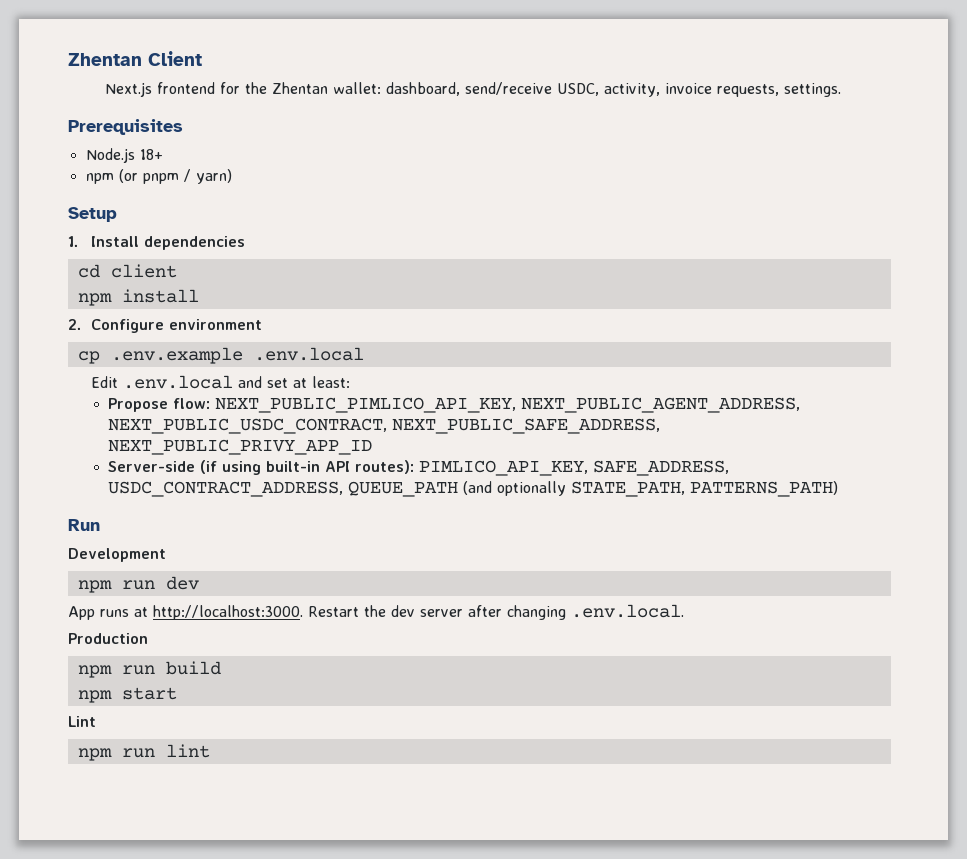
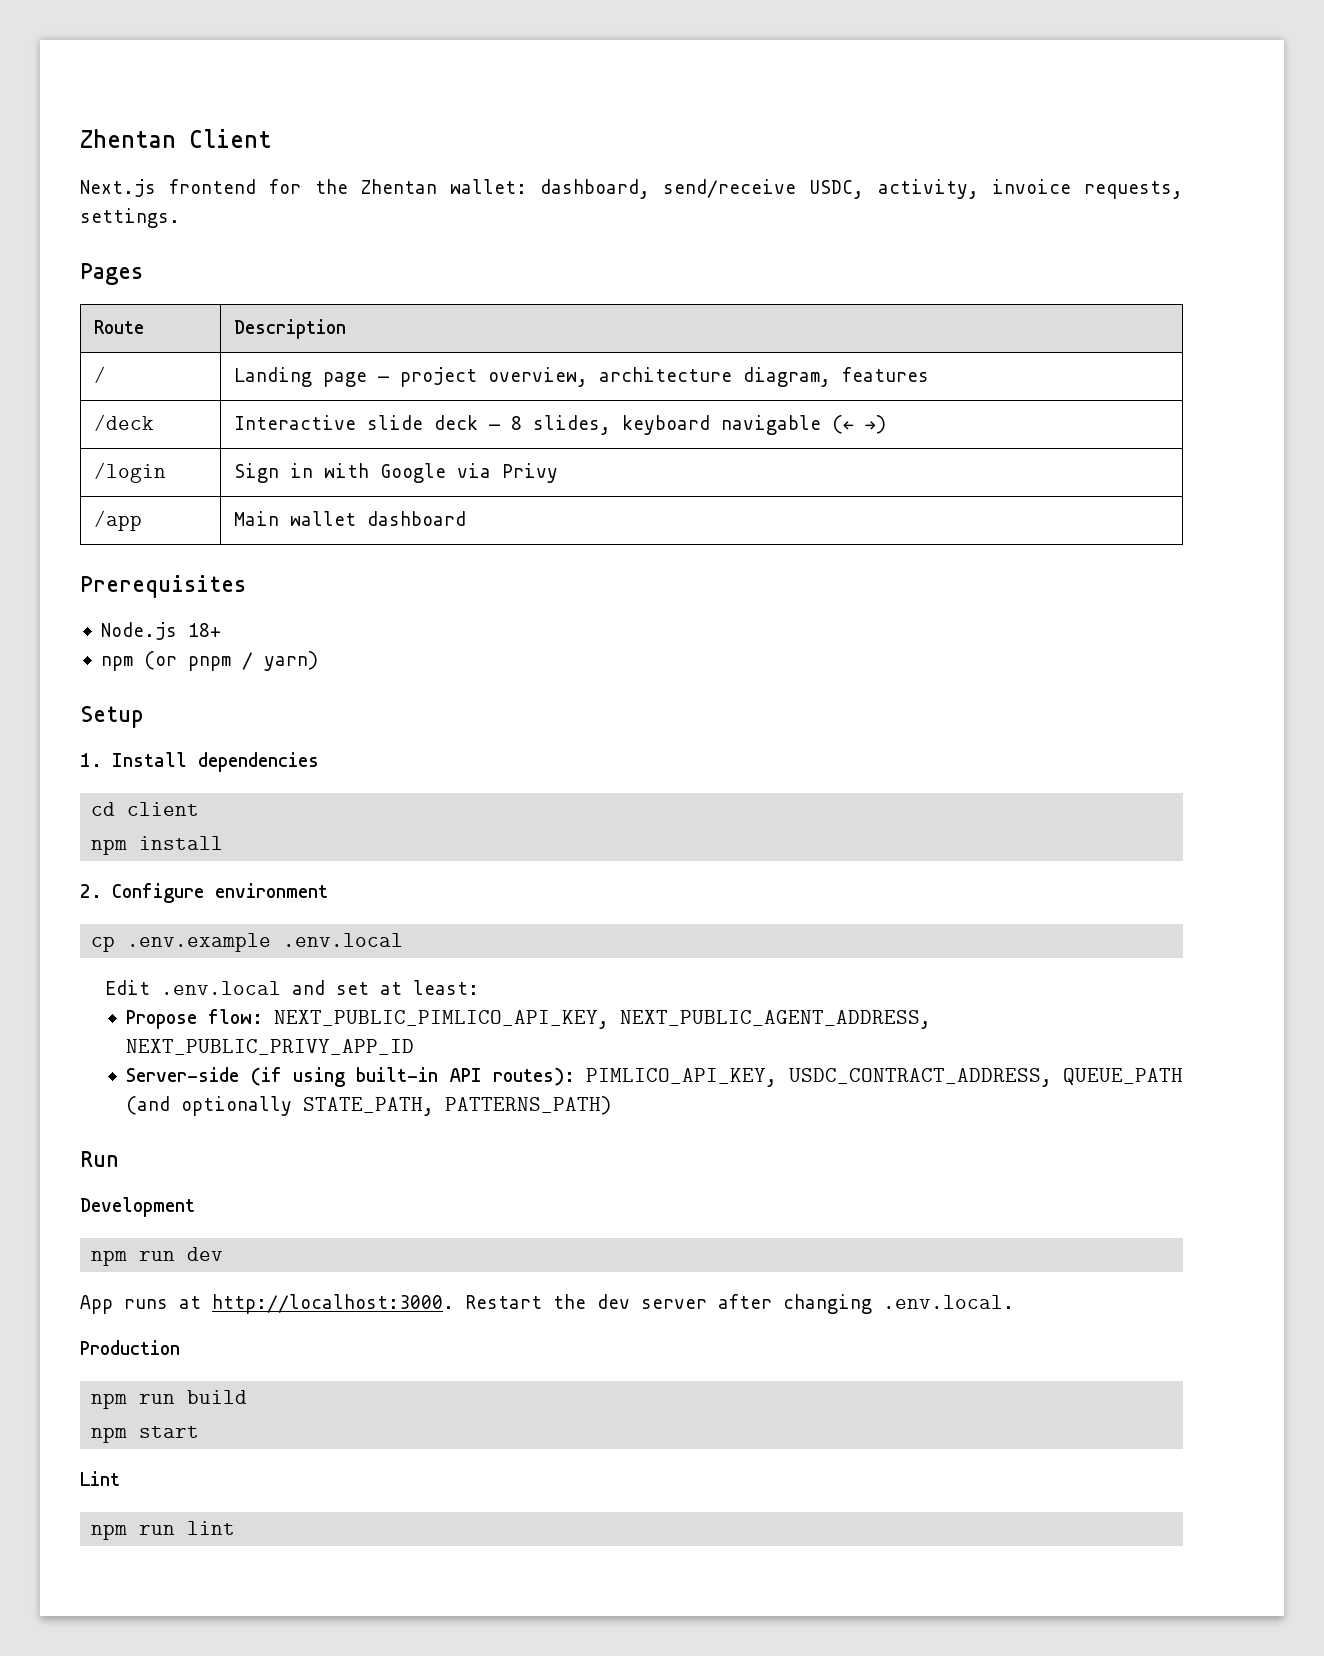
+ Pages
+ Route | Description
+ / | Landing page — project overview, architecture diagram, features
+ /deck | Interactive slide deck — 8 slides, keyboard navigable (← →)
+ /login | Sign in with Google via Privy
+ /app | Main wallet dashboard
- Propose flow: NEXT_PUBLIC_PIMLICO_API_KEY, NEXT_PUBLIC_AGENT_ADDRESS, NEXT_PUBLIC_USDC_CONTRACT, NEXT_PUBLIC_SAFE_ADDRESS, NEXT_PUBLIC_PRIVY_APP_ID
+ Propose flow: NEXT_PUBLIC_PIMLICO_API_KEY, NEXT_PUBLIC_AGENT_ADDRESS, NEXT_PUBLIC_PRIVY_APP_ID
- Server-side (if using built-in API routes): PIMLICO_API_KEY, SAFE_ADDRESS, USDC_CONTRACT_ADDRESS, QUEUE_PATH (and optionally STATE_PATH, PATTERNS_PATH)
+ Server-side (if using built-in API routes): PIMLICO_API_KEY, USDC_CONTRACT_ADDRESS, QUEUE_PATH (and optionally STATE_PATH, PATTERNS_PATH)

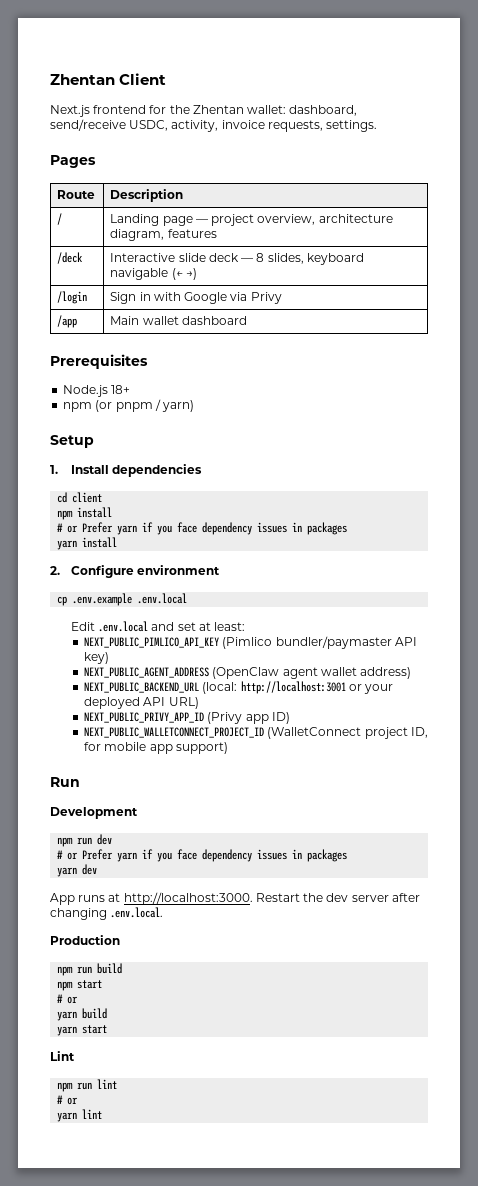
  npm install
+ # or Prefer yarn if you face dependency issues in packages
+ yarn install
- Propose flow: NEXT_PUBLIC_PIMLICO_API_KEY, NEXT_PUBLIC_AGENT_ADDRESS, NEXT_PUBLIC_PRIVY_APP_ID
- Server-side (if using built-in API routes): PIMLICO_API_KEY, USDC_CONTRACT_ADDRESS, QUEUE_PATH (and optionally STATE_PATH, PATTERNS_PATH)
+ NEXT_PUBLIC_PIMLICO_API_KEY (Pimlico bundler/paymaster API key)
+ NEXT_PUBLIC_AGENT_ADDRESS (OpenClaw agent wallet address)
+ NEXT_PUBLIC_BACKEND_URL (local: http://localhost:3001 or your deployed API URL)
+ NEXT_PUBLIC_PRIVY_APP_ID (Privy app ID)
+ NEXT_PUBLIC_WALLETCONNECT_PROJECT_ID (WalletConnect project ID, for mobile app support)
  npm run dev
+ # or Prefer yarn if you face dependency issues in packages
+ yarn dev
  npm start
+ # or
+ yarn build
+ yarn start
  npm run lint
+ # or
+ yarn lint

